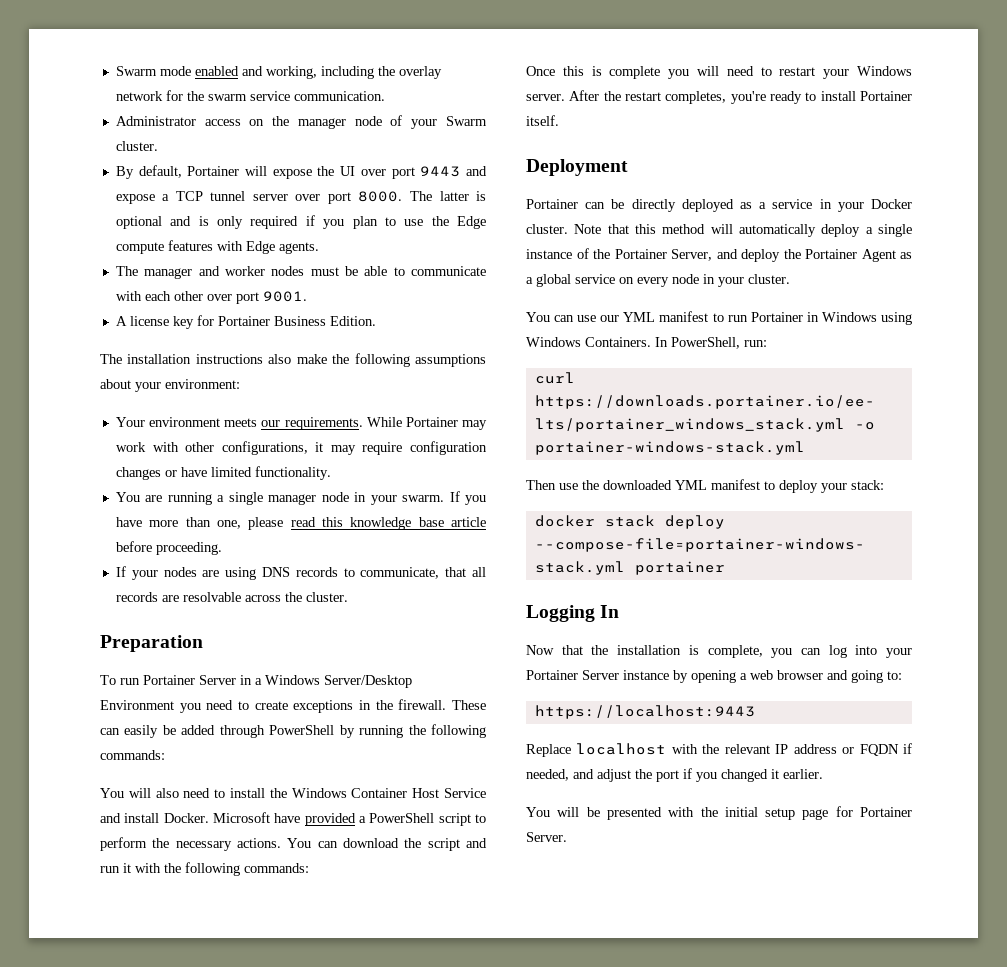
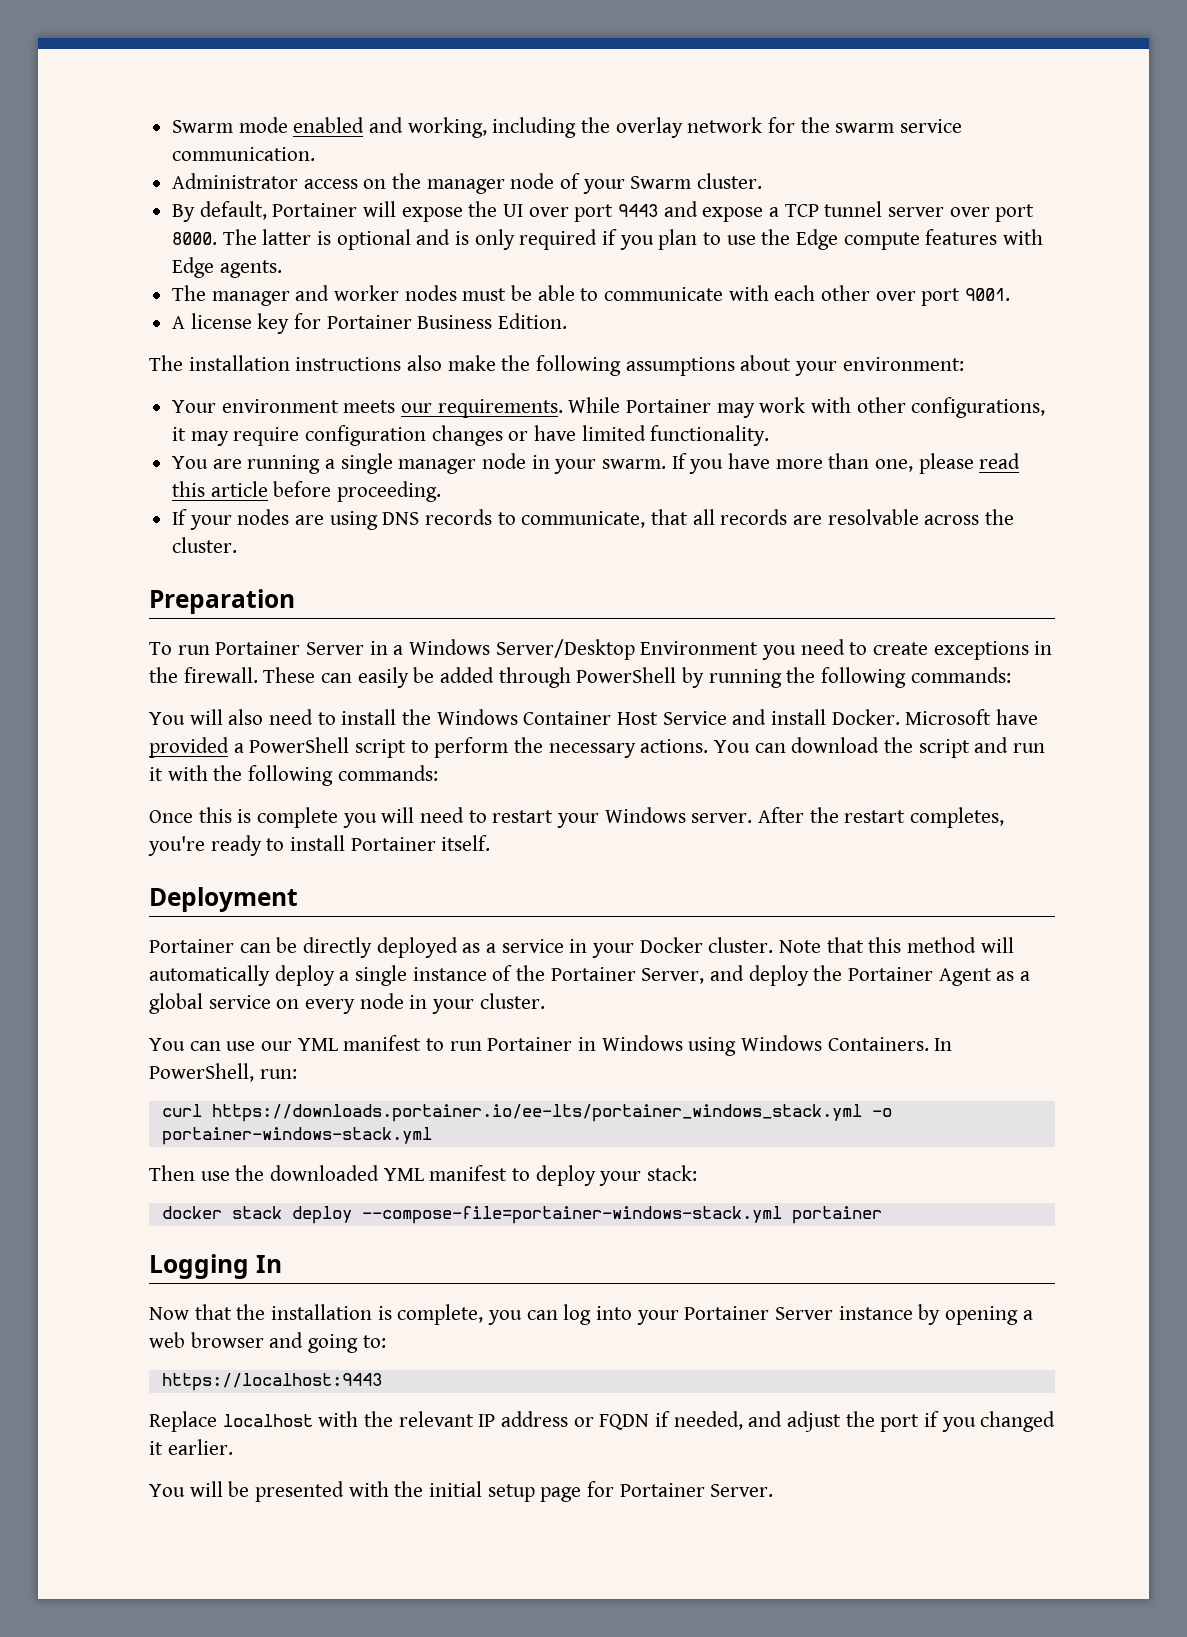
- If you have more than one, please read this knowledge base article before proceeding.
+ If you have more than one, please read this article before proceeding.

